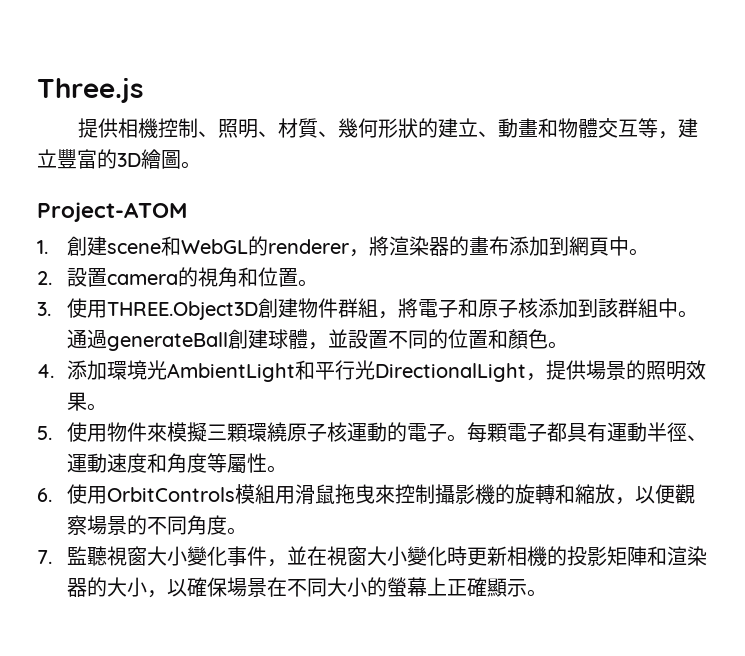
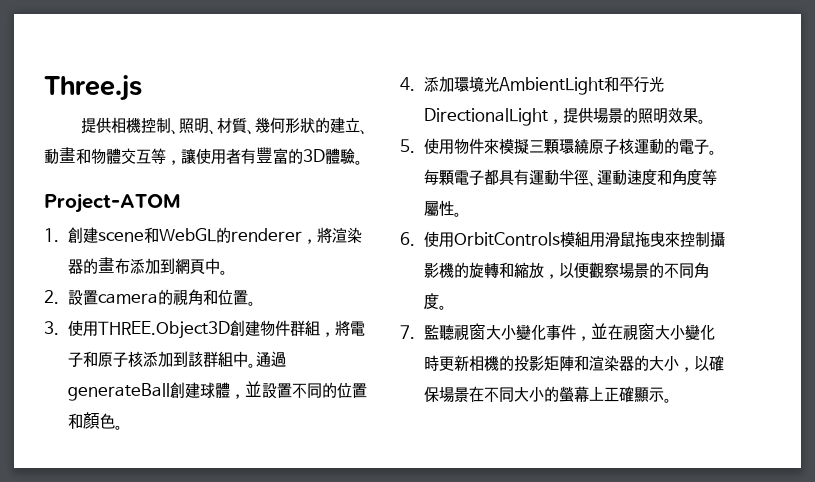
- 提供相機控制、照明、材質、幾何形狀的建立、動畫和物體交互等，建立豐富的3D繪圖。
+ 提供相機控制、照明、材質、幾何形狀的建立、動畫和物體交互等，讓使用者有豐富的3D體驗。

